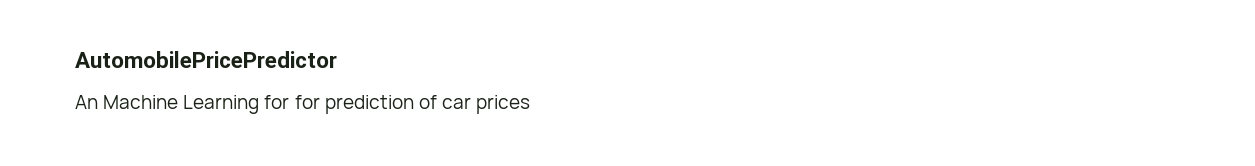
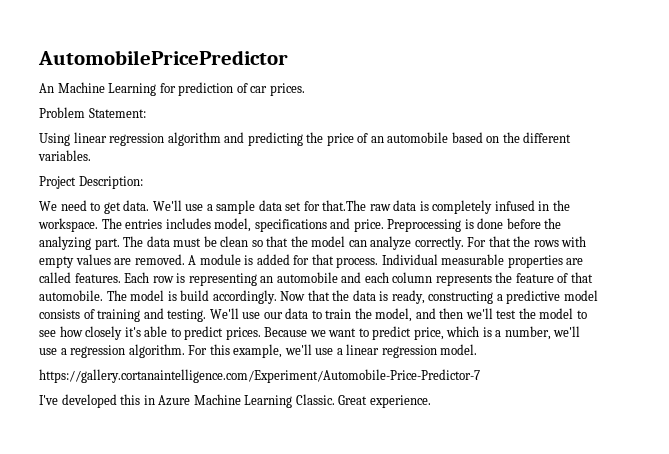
- An Machine Learning for for prediction of car prices
+ An Machine Learning for prediction of car prices.
+ Problem Statement:
+ Using linear regression algorithm and predicting the price of an automobile based on the different variables.
+ Project Description:
+ We need to get data. We'll use a sample data set for that.The raw data is completely infused in the workspace. The entries includes model, specifications and price. Preprocessing is done before the analyzing part. The data must be clean so that the model can analyze correctly. For that the rows with empty values are removed. A module is added for that process. Individual measurable properties are called features. Each row is representing an automobile and each column represents the feature of that automobile. The model is build accordingly. Now that the data is ready, constructing a predictive model consists of training and testing. We'll use our data to train the model, and then we'll test the model to see how closely it's able to predict prices. Because we want to predict price, which is a number, we'll use a regression algorithm. For this example, we'll use a linear regression model.
+ https://gallery.cortanaintelligence.com/Experiment/Automobile-Price-Predictor-7
+ I've developed this in Azure Machine Learning Classic. Great experience.

